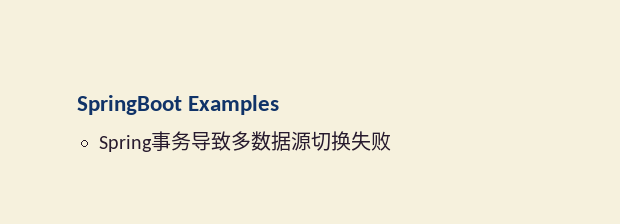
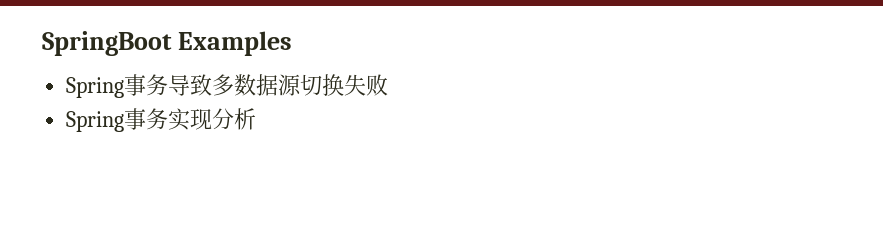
+ Spring事务实现分析

